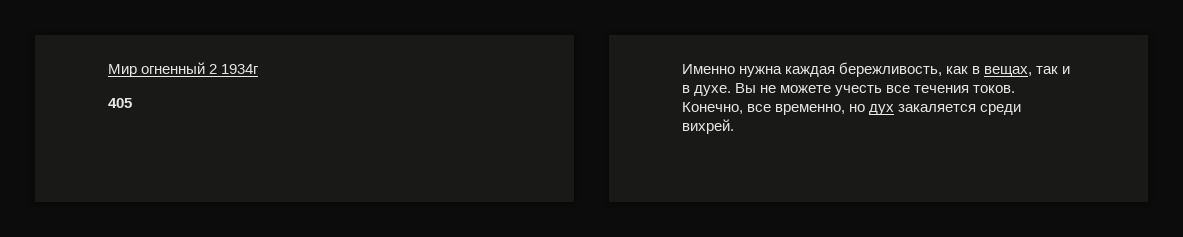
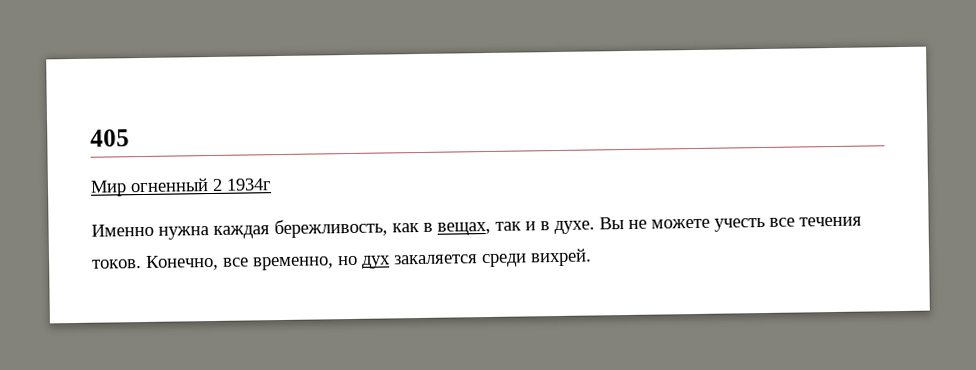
+ 405
- 405

